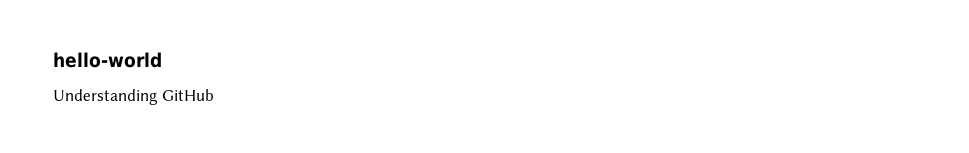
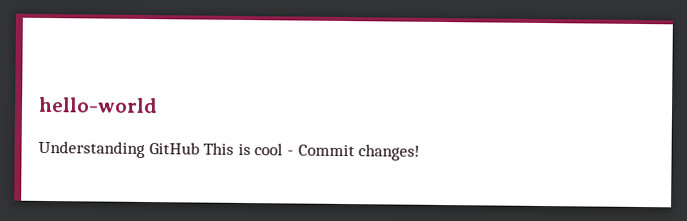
- Understanding GitHub
+ Understanding GitHub This is cool - Commit changes!

